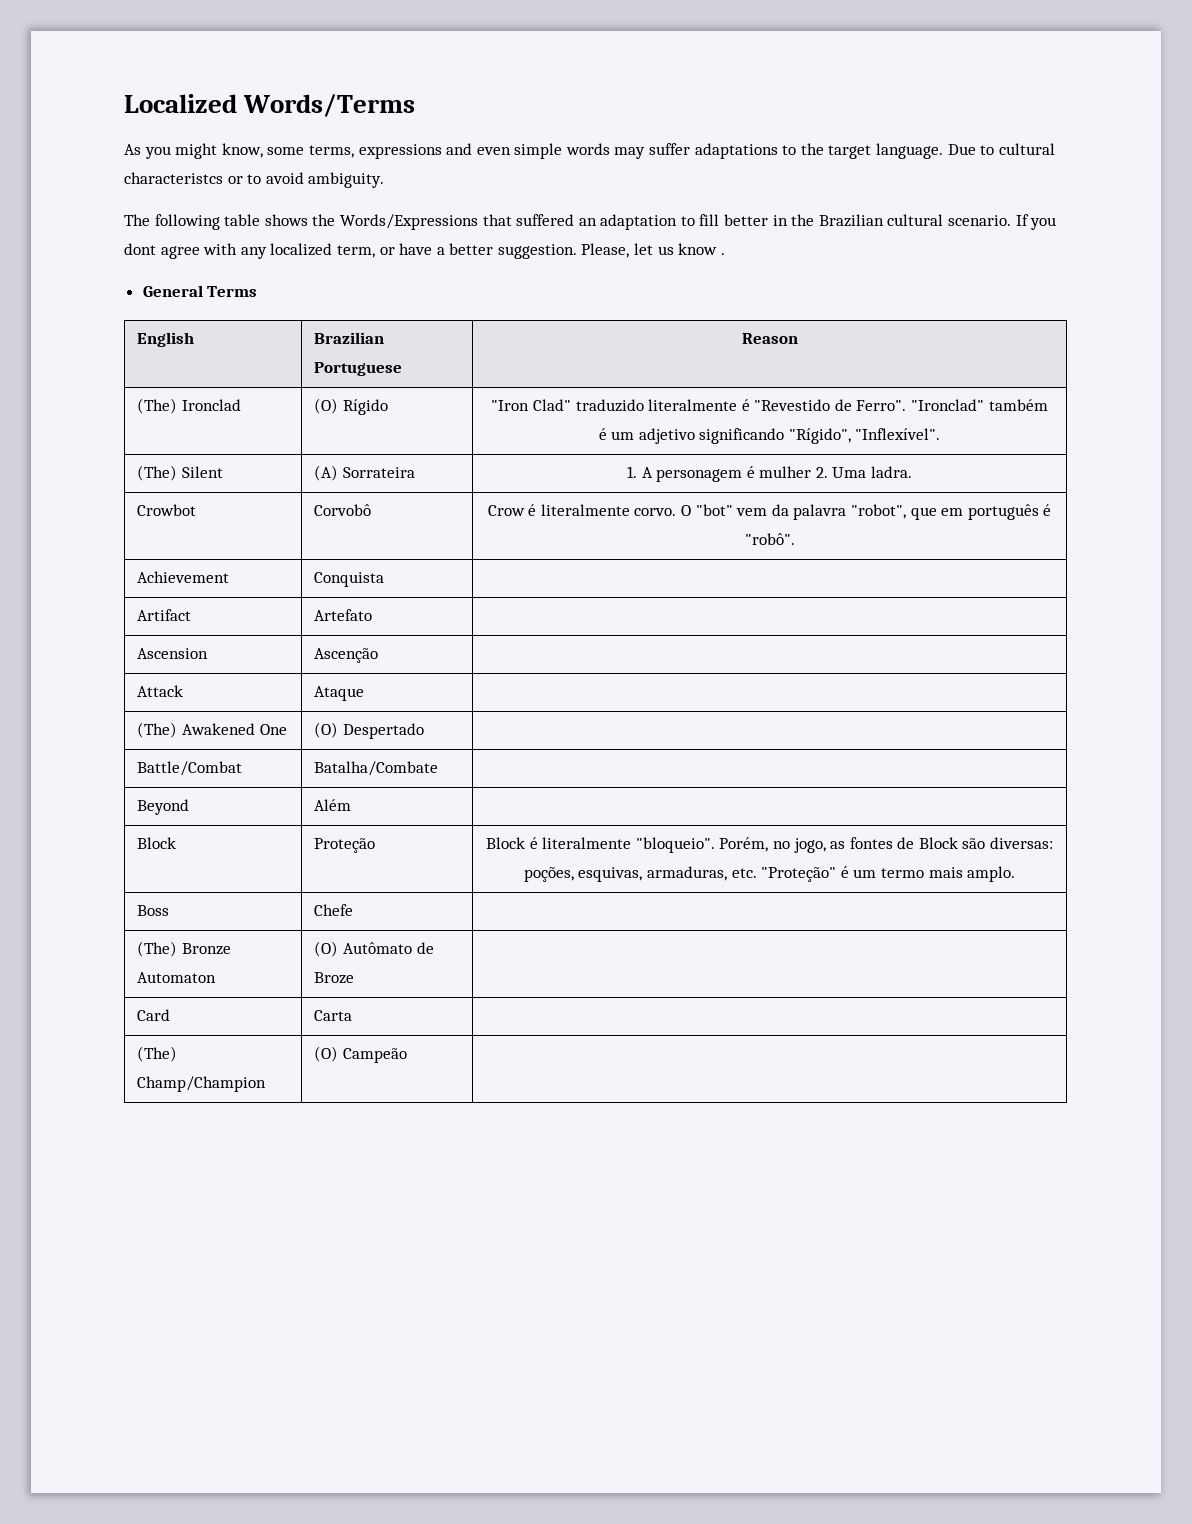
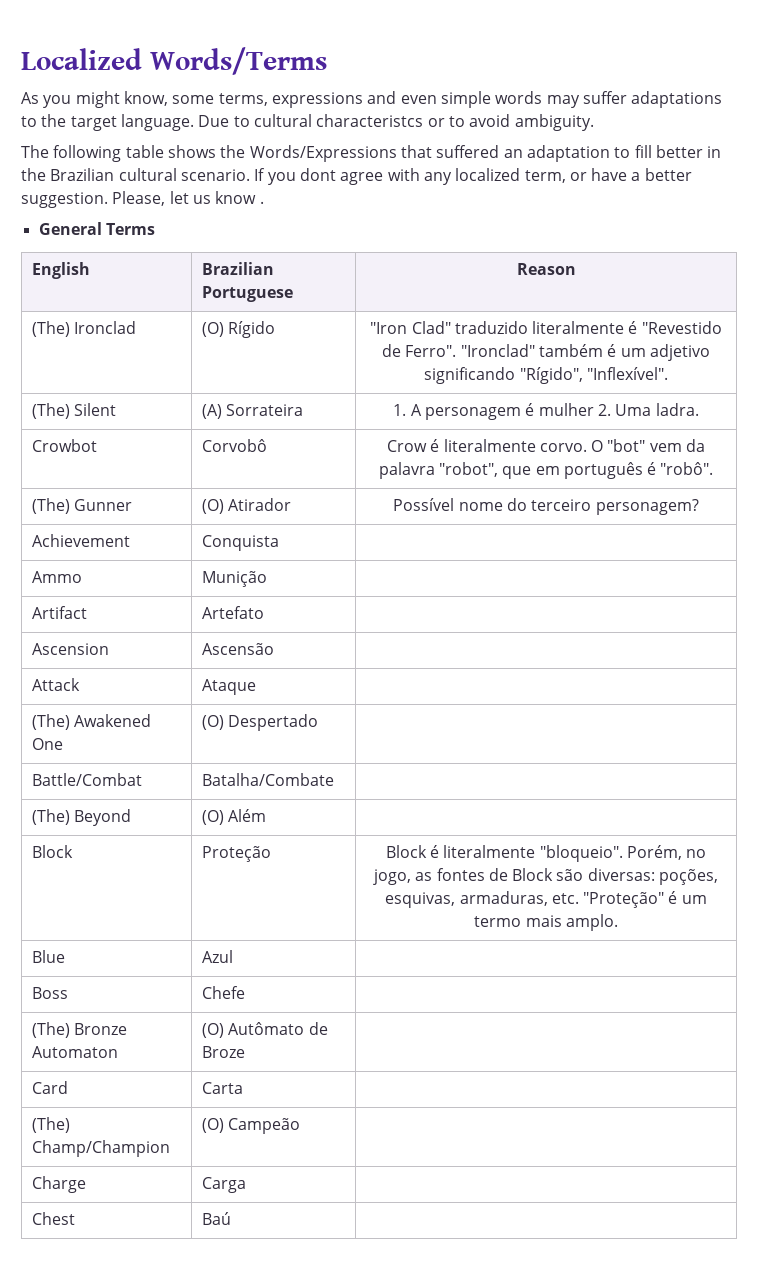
+ (The) Gunner | (O) Atirador | Possível nome do terceiro personagem?
+ Ammo | Munição |
- Ascension | Ascenção |
+ Ascension | Ascensão |
- Beyond | Além |
+ (The) Beyond | (O) Além |
+ Blue | Azul |
+ Charge | Carga |
+ Chest | Baú |

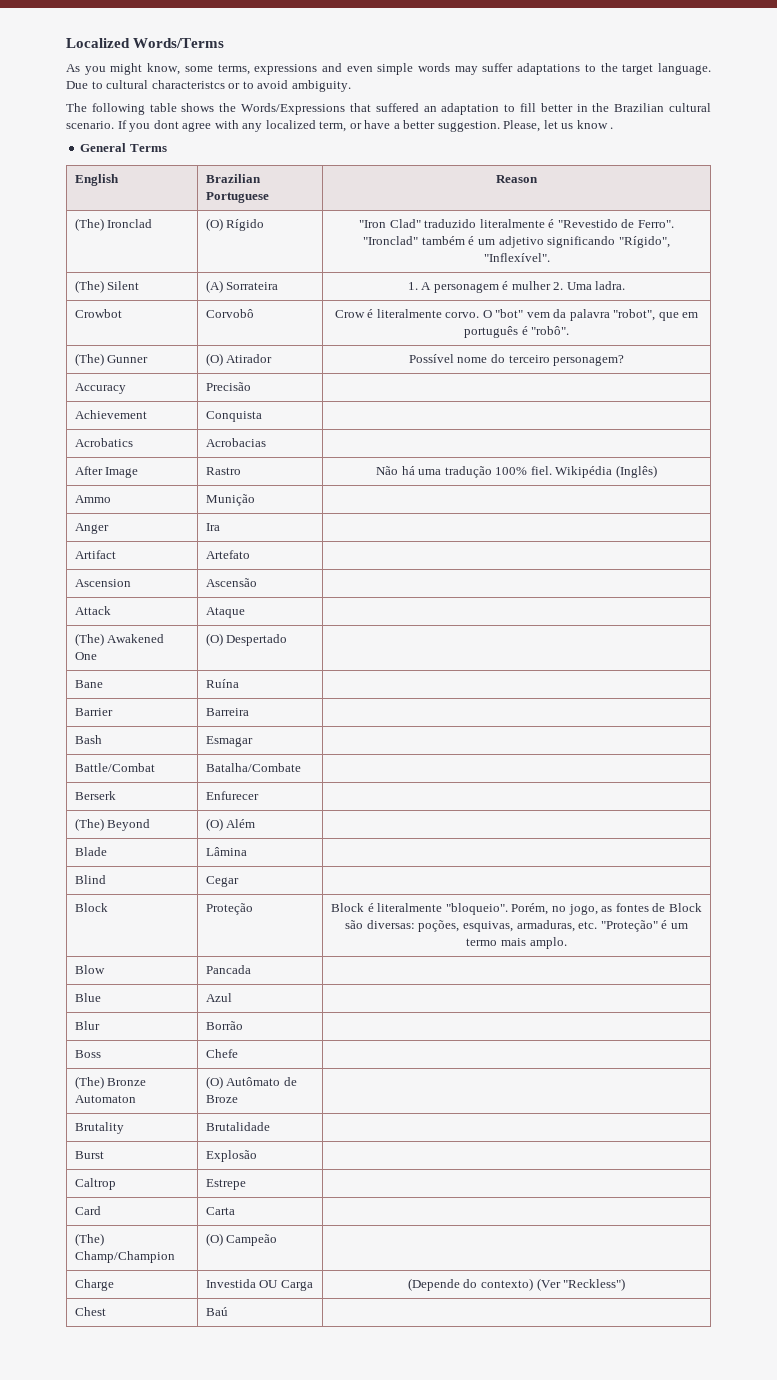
+ Accuracy | Precisão |
+ Acrobatics | Acrobacias |
+ After Image | Rastro | Não há uma tradução 100% fiel. Wikipédia (Inglês)
+ Anger | Ira |
+ Bane | Ruína |
+ Barrier | Barreira |
+ Bash | Esmagar |
+ Berserk | Enfurecer |
+ Blade | Lâmina |
+ Blind | Cegar |
+ Blow | Pancada |
+ Blur | Borrão |
+ Brutality | Brutalidade |
+ Burst | Explosão |
+ Caltrop | Estrepe |
- Charge | Carga |
+ Charge | Investida OU Carga | (Depende do contexto) (Ver "Reckless")

